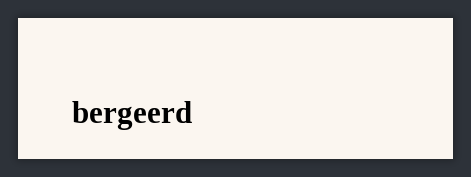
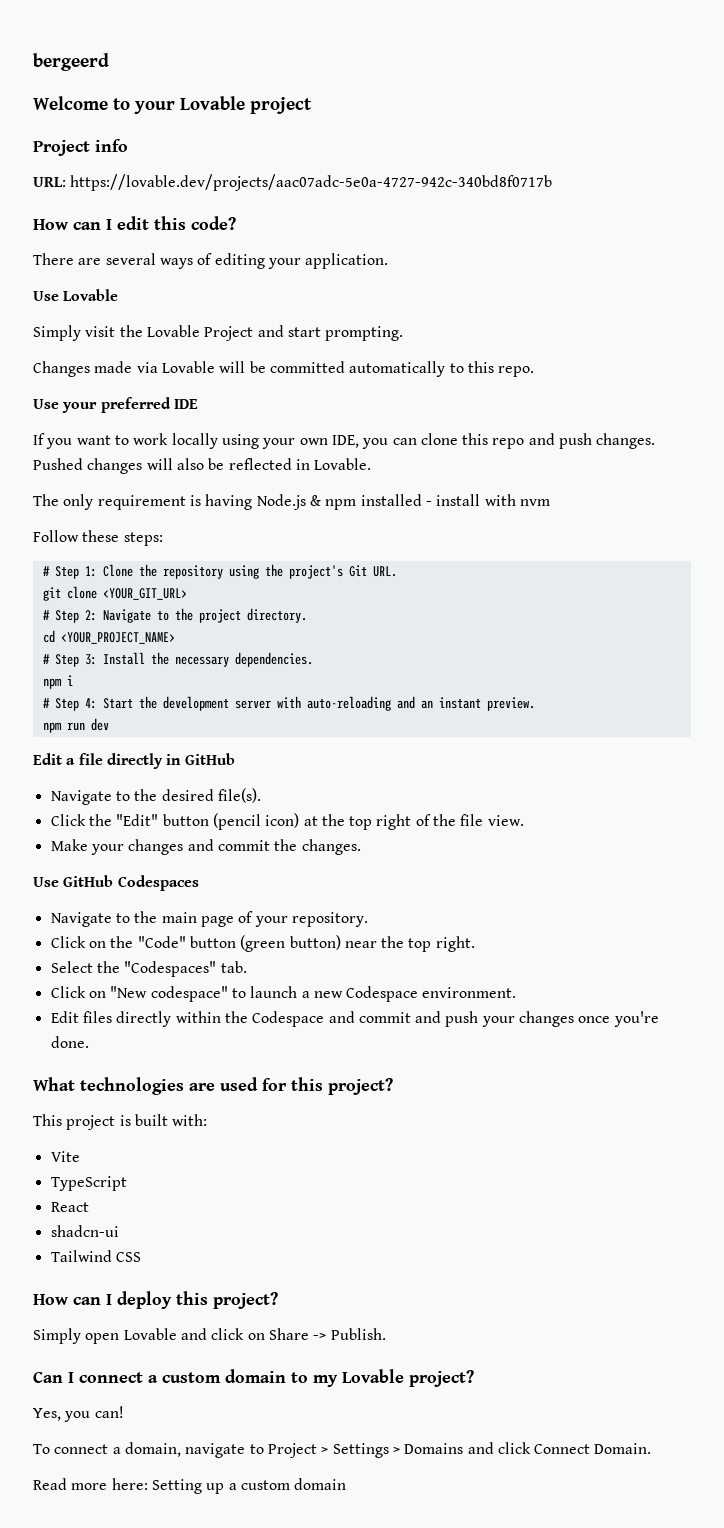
+ Welcome to your Lovable project
+ Project info
+ URL: https://lovable.dev/projects/aac07adc-5e0a-4727-942c-340bd8f0717b
+ How can I edit this code?
+ There are several ways of editing your application.
+ Use Lovable
+ Simply visit the Lovable Project and start prompting.
+ Changes made via Lovable will be committed automatically to this repo.
+ Use your preferred IDE
+ If you want to work locally using your own IDE, you can clone this repo and push changes. Pushed changes will also be reflected in Lovable.
+ The only requirement is having Node.js & npm installed - install with nvm
+ Follow these steps:
+ # Step 1: Clone the repository using the project's Git URL.
+ git clone <YOUR_GIT_URL>
+ # Step 2: Navigate to the project directory.
+ cd <YOUR_PROJECT_NAME>
+ # Step 3: Install the necessary dependencies.
+ npm i
+ # Step 4: Start the development server with auto-reloading and an instant preview.
+ npm run dev
+ Edit a file directly in GitHub
+ Navigate to the desired file(s).
+ Click the "Edit" button (pencil icon) at the top right of the file view.
+ Make your changes and commit the changes.
+ Use GitHub Codespaces
+ Navigate to the main page of your repository.
+ Click on the "Code" button (green button) near the top right.
+ Select the "Codespaces" tab.
+ Click on "New codespace" to launch a new Codespace environment.
+ Edit files directly within the Codespace and commit and push your changes once you're done.
+ What technologies are used for this project?
+ This project is built with:
+ Vite
+ TypeScript
+ React
+ shadcn-ui
+ Tailwind CSS
+ How can I deploy this project?
+ Simply open Lovable and click on Share -> Publish.
+ Can I connect a custom domain to my Lovable project?
+ Yes, you can!
+ To connect a domain, navigate to Project > Settings > Domains and click Connect Domain.
+ Read more here: Setting up a custom domain

